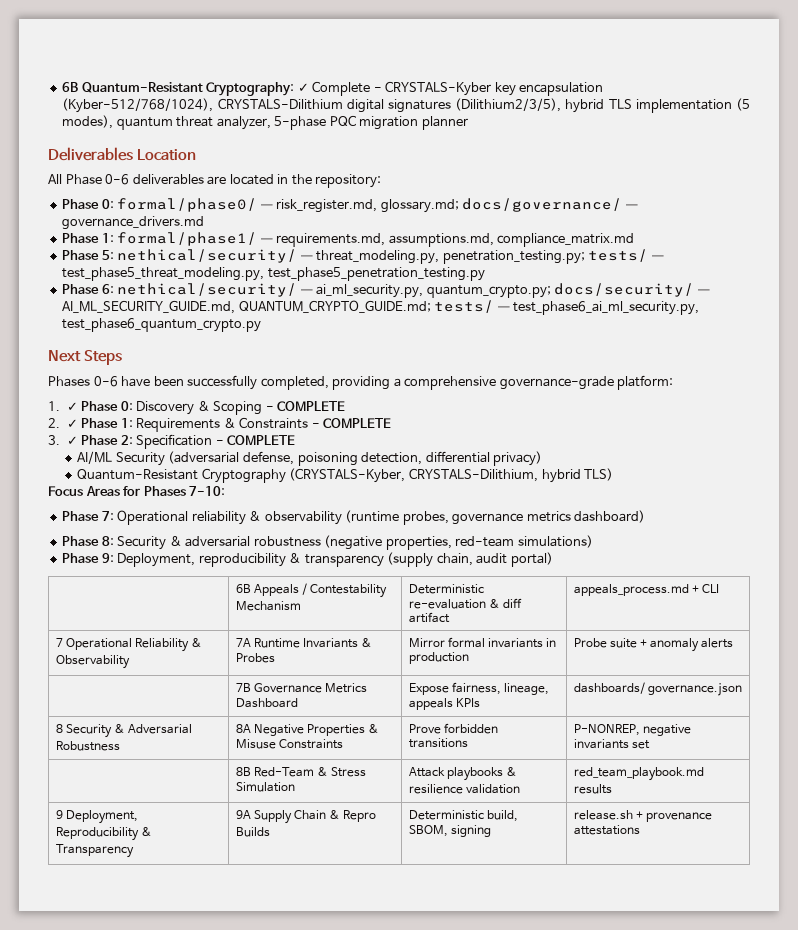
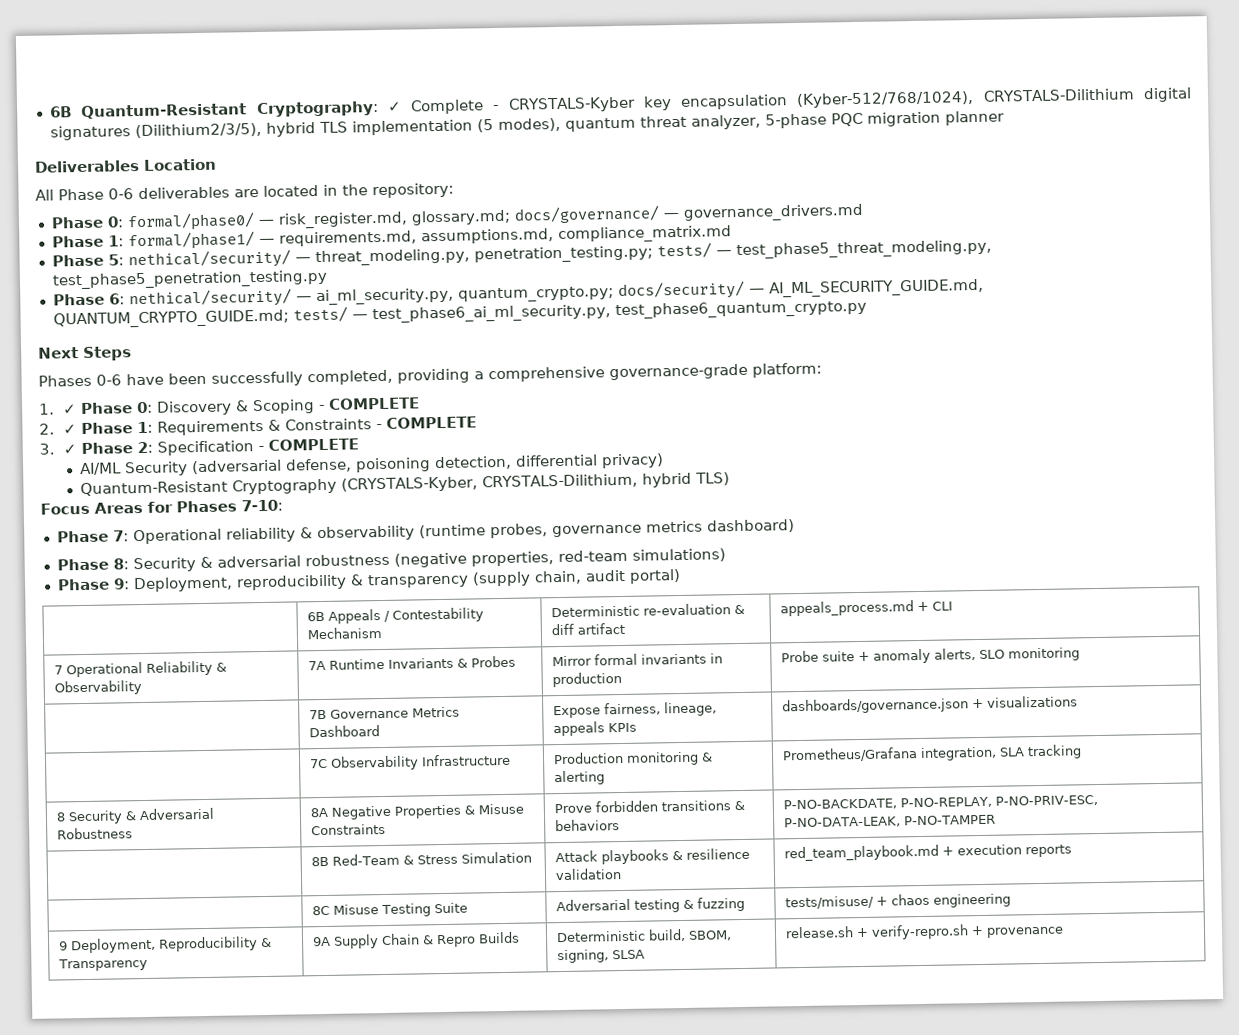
- 7 Operational Reliability & Observability | 7A Runtime Invariants & Probes | Mirror formal invariants in production | Probe suite + anomaly alerts
+ 7 Operational Reliability & Observability | 7A Runtime Invariants & Probes | Mirror formal invariants in production | Probe suite + anomaly alerts, SLO monitoring
- | 7B Governance Metrics Dashboard | Expose fairness, lineage, appeals KPIs | dashboards/ governance.json
+ | 7B Governance Metrics Dashboard | Expose fairness, lineage, appeals KPIs | dashboards/governance.json + visualizations
+ | 7C Observability Infrastructure | Production monitoring & alerting | Prometheus/Grafana integration, SLA tracking
- 8 Security & Adversarial Robustness | 8A Negative Properties & Misuse Constraints | Prove forbidden transitions | P-NONREP, negative invariants set
+ 8 Security & Adversarial Robustness | 8A Negative Properties & Misuse Constraints | Prove forbidden transitions & behaviors | P-NO-BACKDATE, P-NO-REPLAY, P-NO-PRIV-ESC, P-NO-DATA-LEAK, P-NO-TAMPER
- | 8B Red-Team & Stress Simulation | Attack playbooks & resilience validation | red_team_playbook.md results
+ | 8B Red-Team & Stress Simulation | Attack playbooks & resilience validation | red_team_playbook.md + execution reports
+ | 8C Misuse Testing Suite | Adversarial testing & fuzzing | tests/misuse/ + chaos engineering
- 9 Deployment, Reproducibility & Transparency | 9A Supply Chain & Repro Builds | Deterministic build, SBOM, signing | release.sh + provenance attestations
+ 9 Deployment, Reproducibility & Transparency | 9A Supply Chain & Repro Builds | Deterministic build, SBOM, signing, SLSA | release.sh + verify-repro.sh + provenance

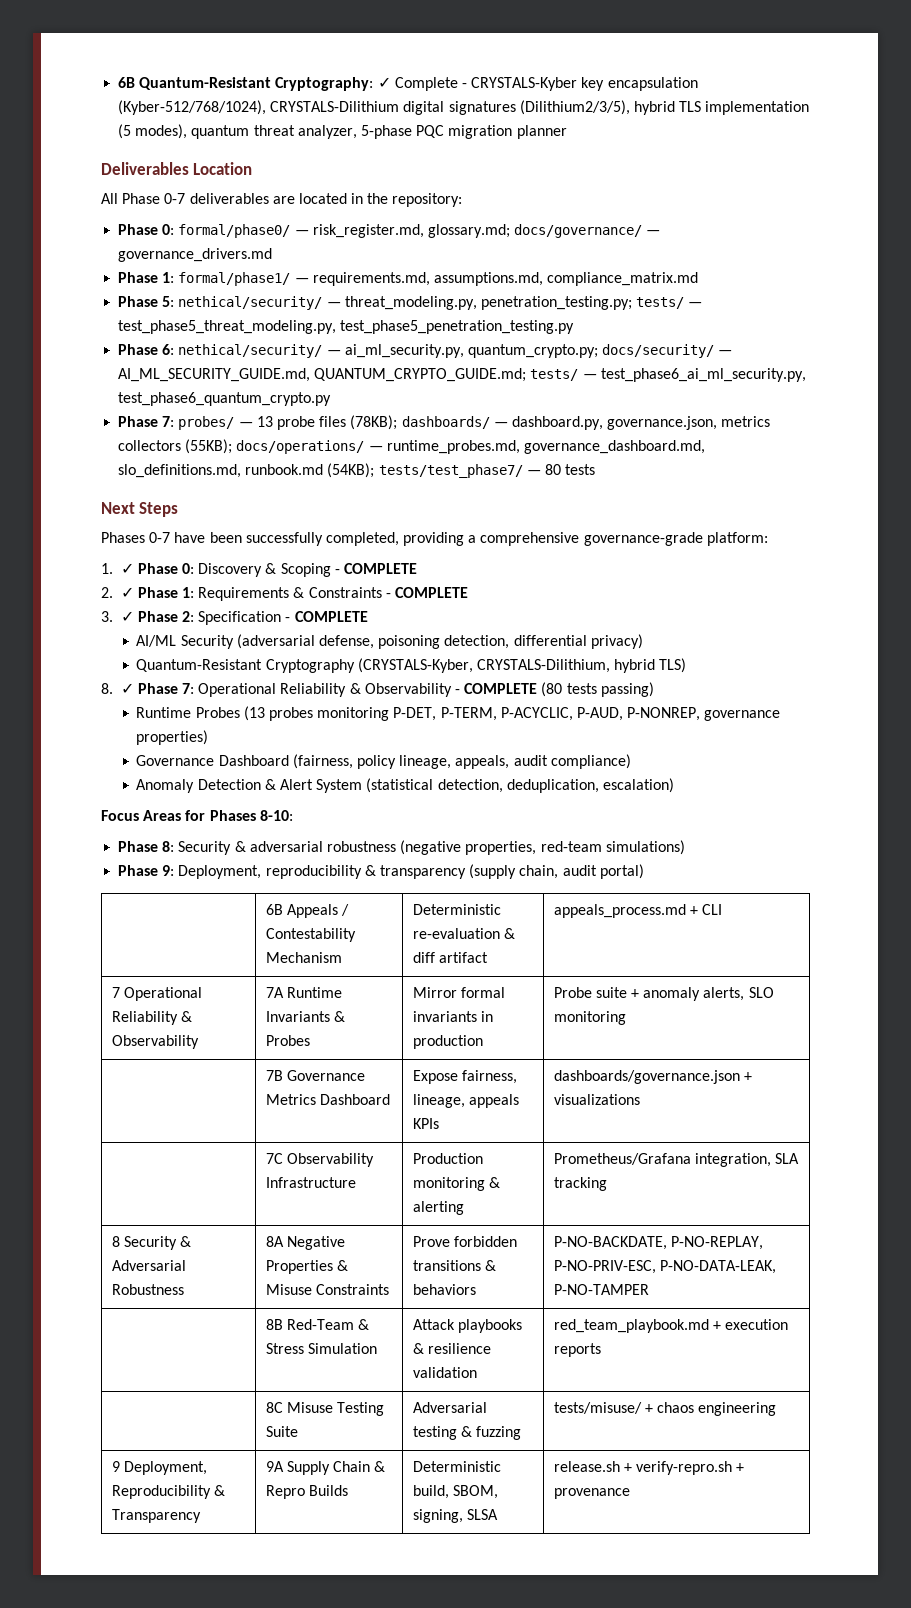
- All Phase 0-6 deliverables are located in the repository:
+ All Phase 0-7 deliverables are located in the repository:
+ Phase 7: probes/ — 13 probe files (78KB); dashboards/ — dashboard.py, governance.json, metrics collectors (55KB); docs/operations/ — runtime_probes.md, governance_dashboard.md, slo_definitions.md, runbook.md (54KB); tests/test_phase7/ — 80 tests
- Phases 0-6 have been successfully completed, providing a comprehensive governance-grade platform:
+ Phases 0-7 have been successfully completed, providing a comprehensive governance-grade platform:
- Focus Areas for Phases 7-10:
- Phase 7: Operational reliability & observability (runtime probes, governance metrics dashboard)
+ 8. ✓ Phase 7: Operational Reliability & Observability - COMPLETE (80 tests passing)
+ Runtime Probes (13 probes monitoring P-DET, P-TERM, P-ACYCLIC, P-AUD, P-NONREP, governance properties)
+ Governance Dashboard (fairness, policy lineage, appeals, audit compliance)
+ Anomaly Detection & Alert System (statistical detection, deduplication, escalation)
+ Focus Areas for Phases 8-10:

